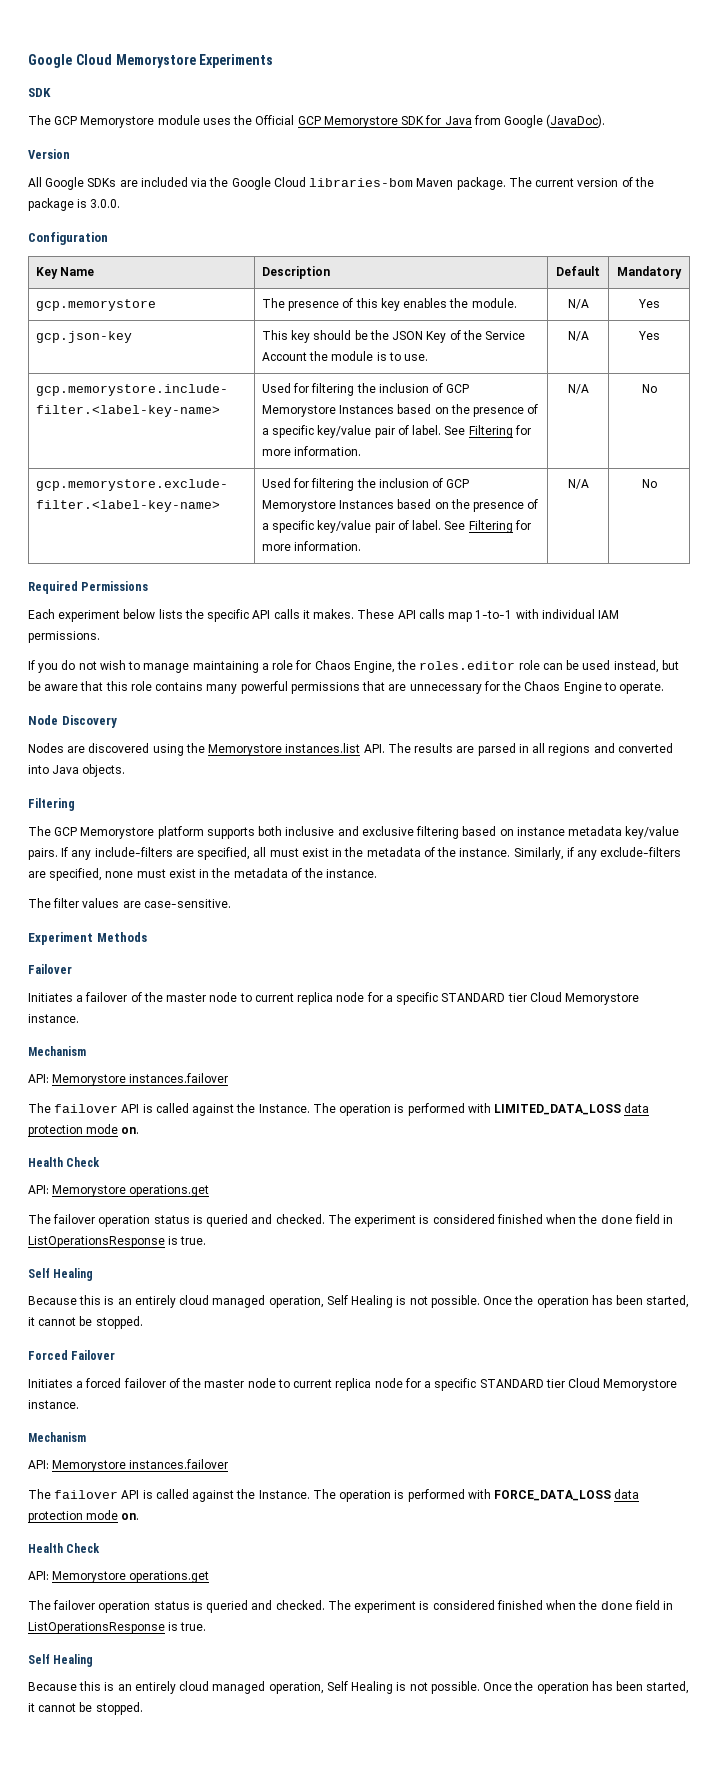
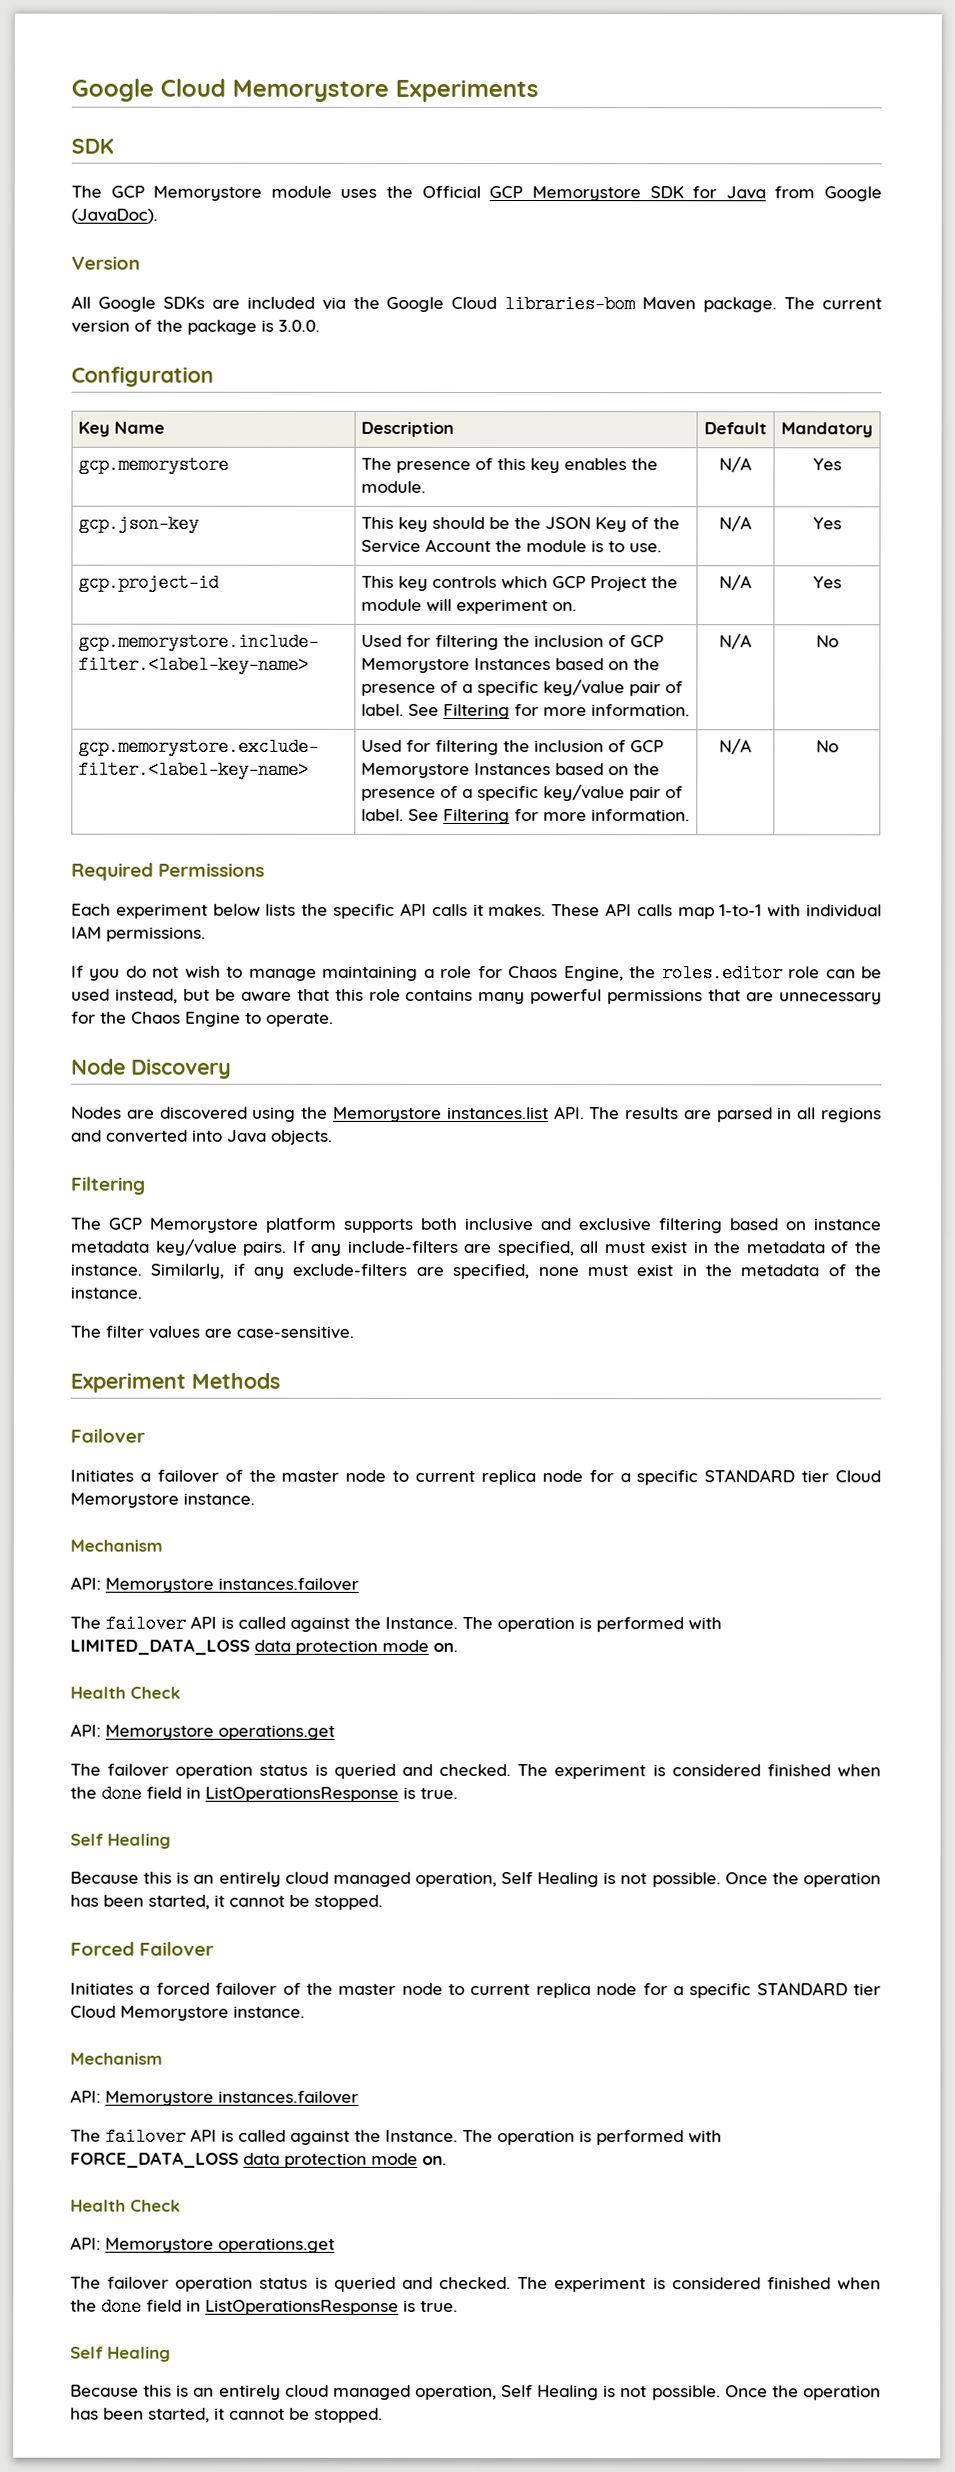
+ gcp.project-id | This key controls which GCP Project the module will experiment on. | N/A | Yes

